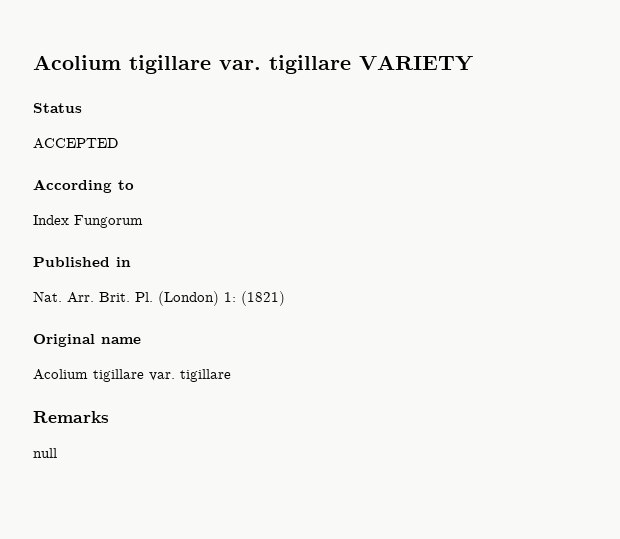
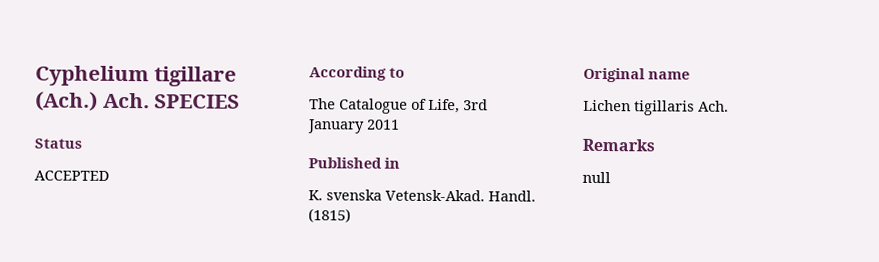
- Acolium tigillare var. tigillare VARIETY
+ Cyphelium tigillare (Ach.) Ach. SPECIES
- Index Fungorum
+ The Catalogue of Life, 3rd January 2011
  Published in
- Nat. Arr. Brit. Pl. (London) 1: (1821)
+ K. svenska Vetensk-Akad. Handl. (1815)
  Original name
- Acolium tigillare var. tigillare
+ Lichen tigillaris Ach.

